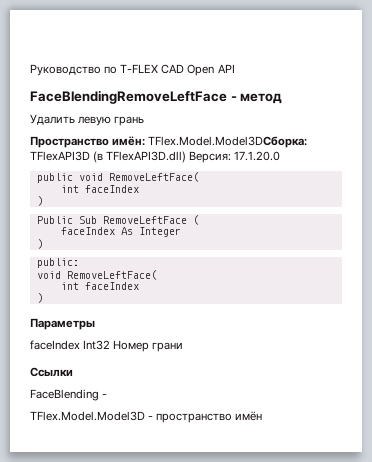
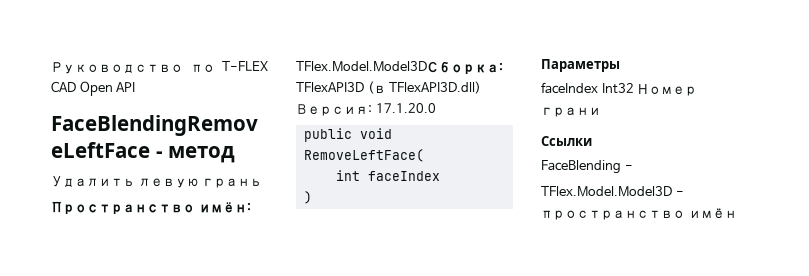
- Public Sub RemoveLeftFace (
- faceIndex As Integer
- )
- public:
- void RemoveLeftFace(
- int faceIndex
- )

